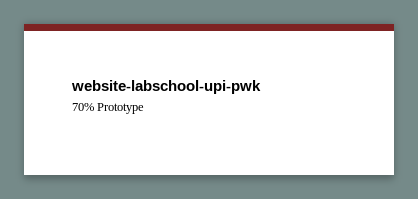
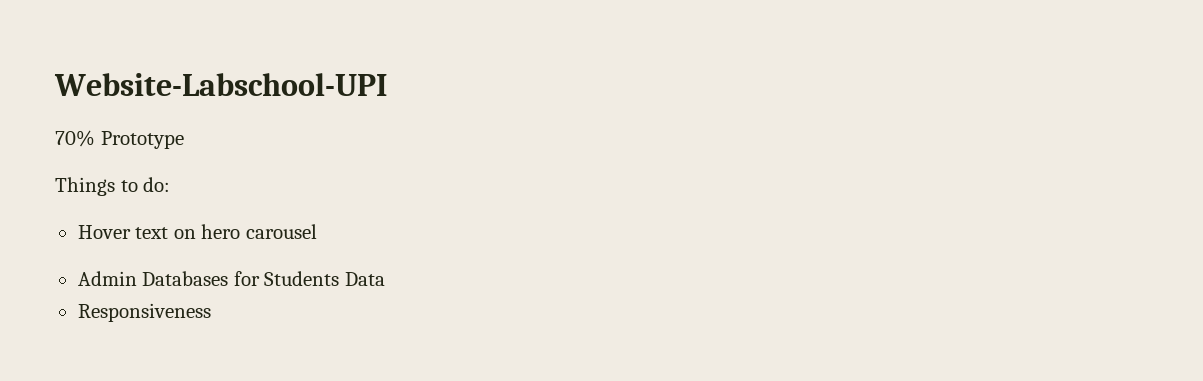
- website-labschool-upi-pwk
+ Website-Labschool-UPI
+ Things to do:
+ Hover text on hero carousel
+ Admin Databases for Students Data
+ Responsiveness

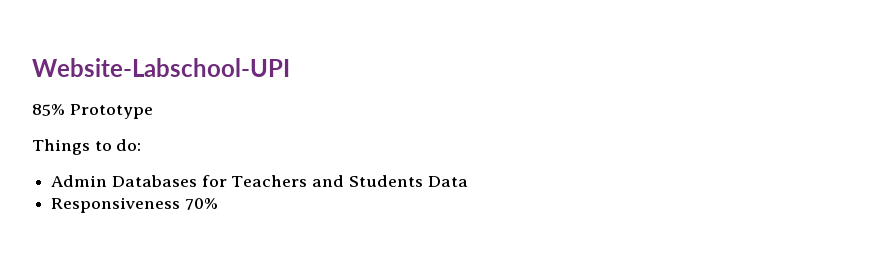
- 70% Prototype
+ 85% Prototype
- Hover text on hero carousel
- Admin Databases for Students Data
+ Admin Databases for Teachers and Students Data
- Responsiveness
+ Responsiveness 70%

